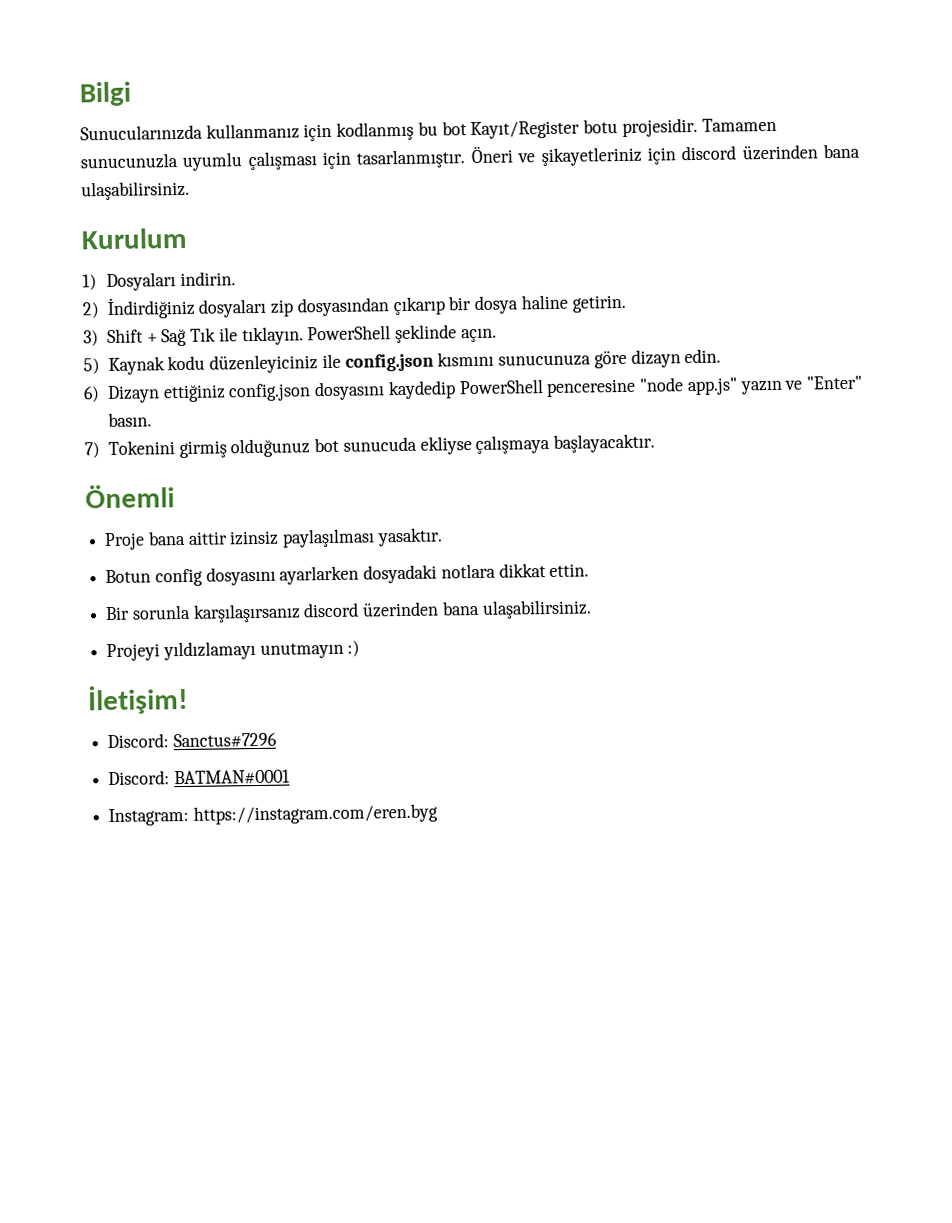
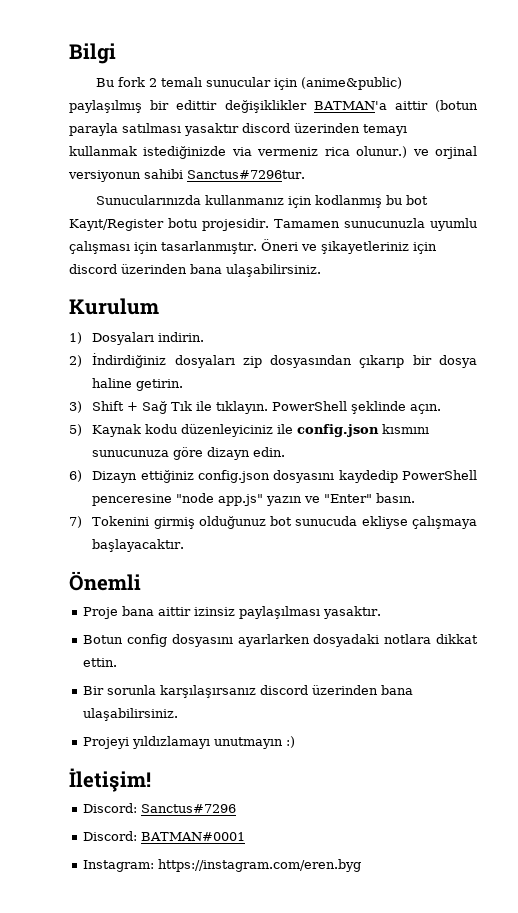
+ Bu fork 2 temalı sunucular için (anime&public) paylaşılmış bir edittir değişiklikler BATMAN'a aittir (botun parayla satılması yasaktır discord üzerinden temayı kullanmak istediğinizde via vermeniz rica olunur.) ve orjinal versiyonun sahibi Sanctus#7296tur.

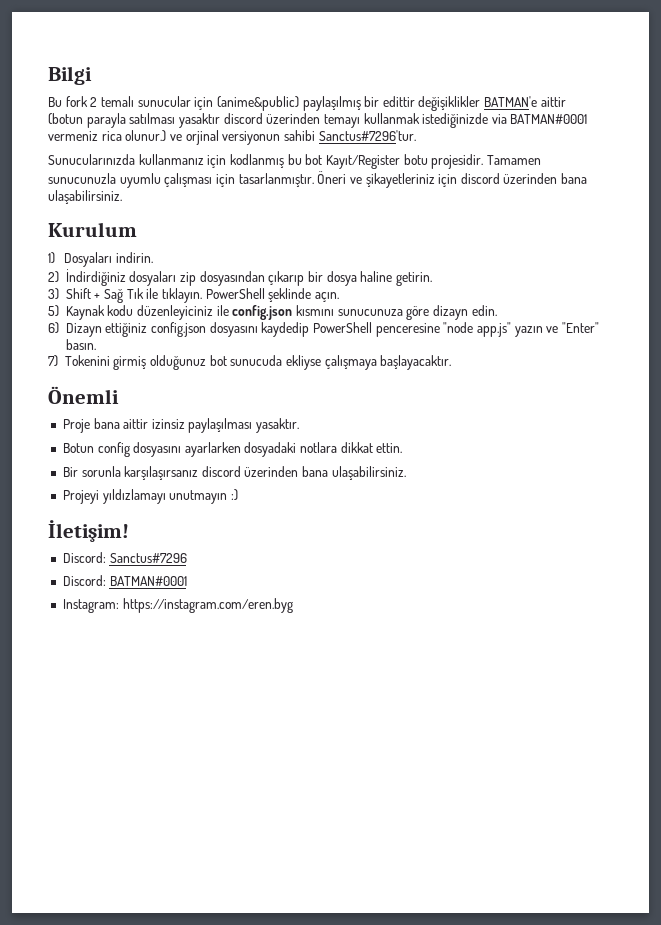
- Bu fork 2 temalı sunucular için (anime&public) paylaşılmış bir edittir değişiklikler BATMAN'a aittir (botun parayla satılması yasaktır discord üzerinden temayı kullanmak istediğinizde via vermeniz rica olunur.) ve orjinal versiyonun sahibi Sanctus#7296tur.
+ Bu fork 2 temalı sunucular için (anime&public) paylaşılmış bir edittir değişiklikler BATMAN'e aittir (botun parayla satılması yasaktır discord üzerinden temayı kullanmak istediğinizde via BATMAN#0001 vermeniz rica olunur.) ve orjinal versiyonun sahibi Sanctus#7296'tur.

